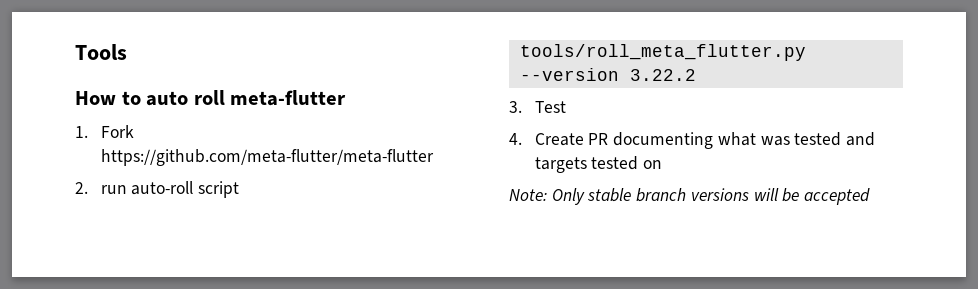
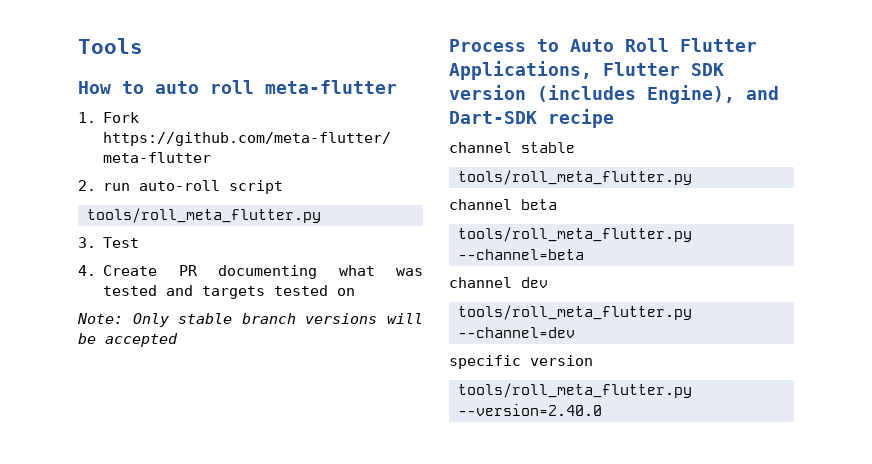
  2. run auto-roll script
- tools/roll_meta_flutter.py --version 3.22.2
+ tools/roll_meta_flutter.py
+ Process to Auto Roll Flutter Applications, Flutter SDK version (includes Engine), and Dart-SDK recipe
+ channel stable
+ tools/roll_meta_flutter.py
+ channel beta
+ tools/roll_meta_flutter.py --channel=beta
+ channel dev
+ tools/roll_meta_flutter.py --channel=dev
+ specific version
+ tools/roll_meta_flutter.py --version=2.40.0

